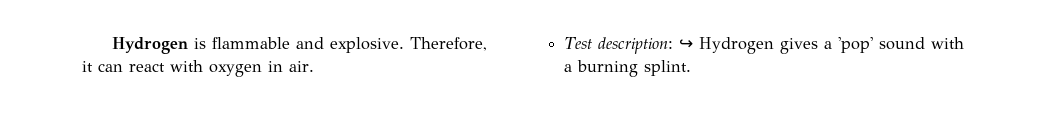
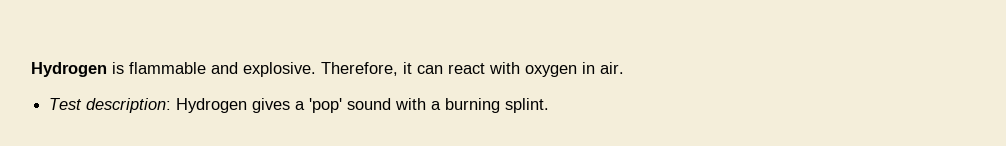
- Test description: ↪ Hydrogen gives a 'pop' sound with a burning splint.
+ Test description: Hydrogen gives a 'pop' sound with a burning splint.

